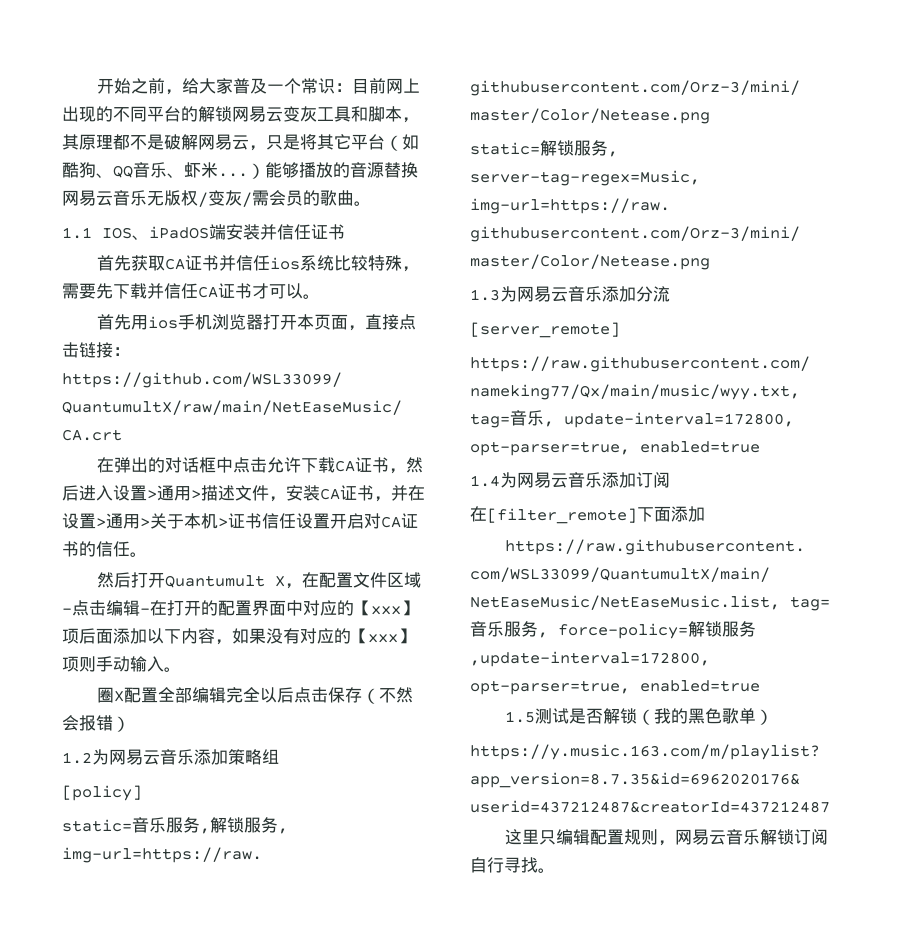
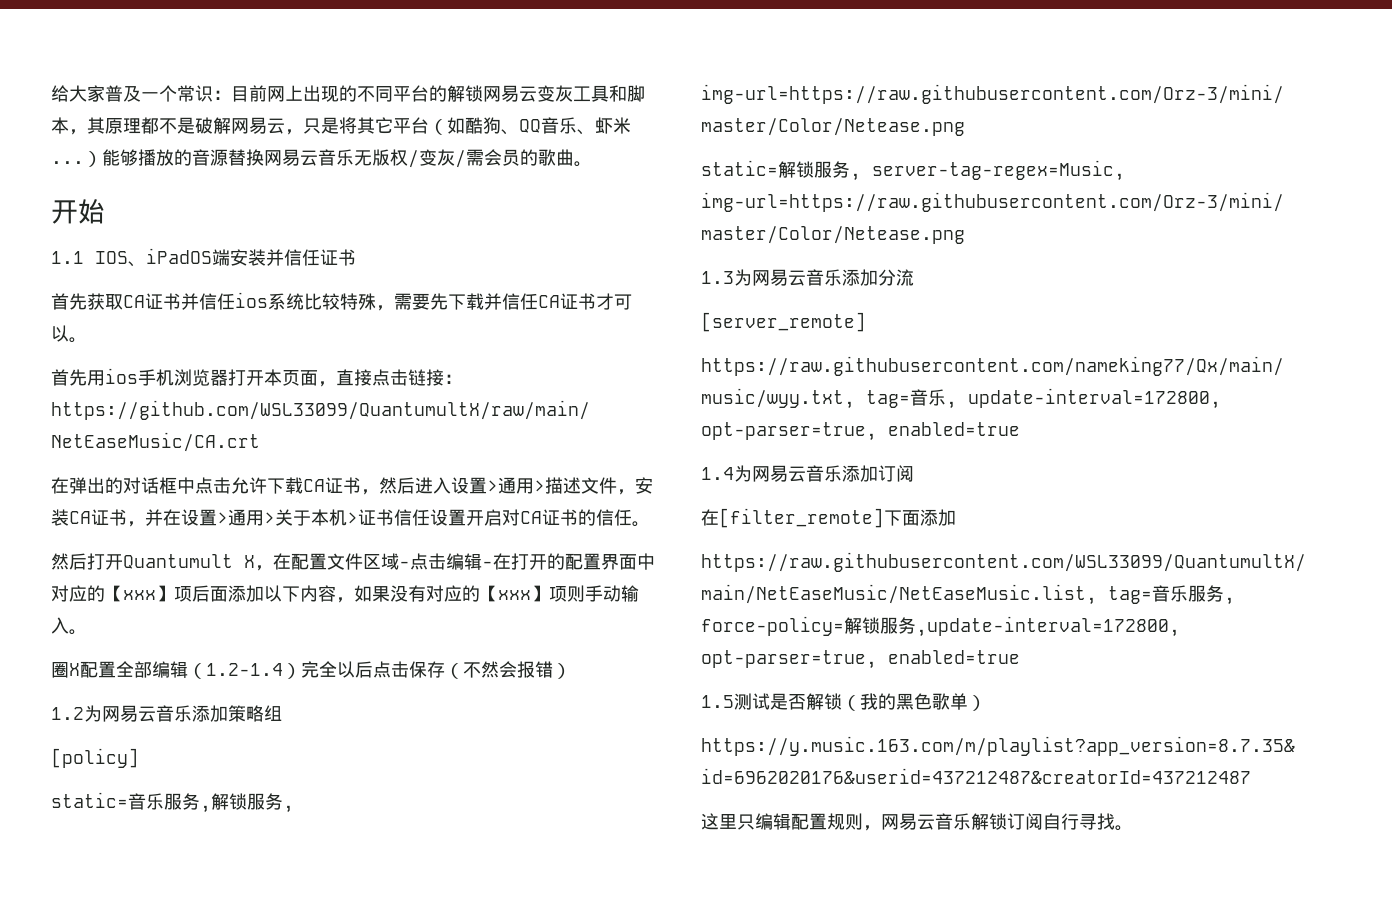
- 开始之前，给大家普及一个常识：目前网上出现的不同平台的解锁网易云变灰工具和脚本，其原理都不是破解网易云，只是将其它平台（如酷狗、QQ音乐、虾米...）能够播放的音源替换网易云音乐无版权/变灰/需会员的歌曲。
+ 给大家普及一个常识：目前网上出现的不同平台的解锁网易云变灰工具和脚本，其原理都不是破解网易云，只是将其它平台（如酷狗、QQ音乐、虾米...）能够播放的音源替换网易云音乐无版权/变灰/需会员的歌曲。
+ 开始
- 圈X配置全部编辑完全以后点击保存（不然会报错）
+ 圈X配置全部编辑（1.2-1.4）完全以后点击保存（不然会报错）

